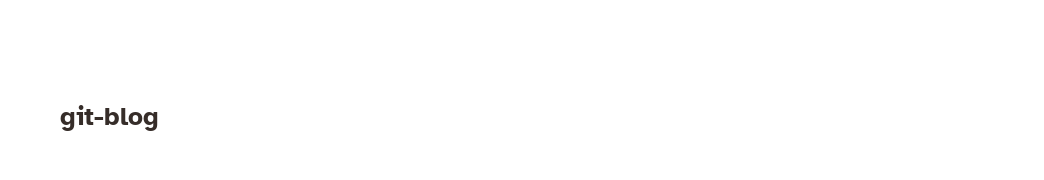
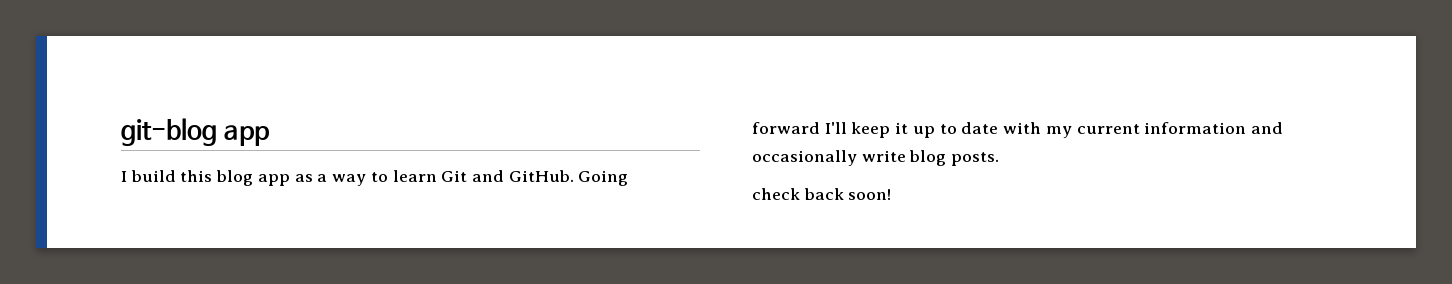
- git-blog
+ git-blog app
+ I build this blog app as a way to learn Git and GitHub. Going forward I'll keep it up to date with my current information and occasionally write blog posts.
+ check back soon!

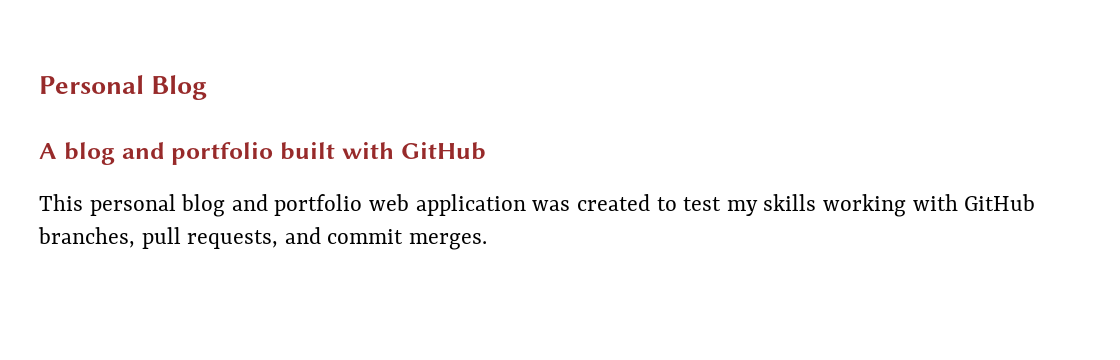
- git-blog app
- I build this blog app as a way to learn Git and GitHub. Going forward I'll keep it up to date with my current information and occasionally write blog posts.
- check back soon!
+ Personal Blog
+ A blog and portfolio built with GitHub
+ This personal blog and portfolio web application was created to test my skills working with GitHub branches, pull requests, and commit merges.

